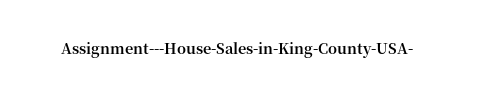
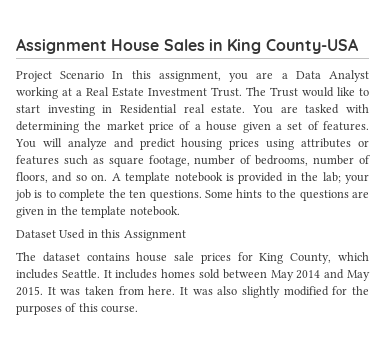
- Assignment---House-Sales-in-King-County-USA-
+ Assignment House Sales in King County-USA
+ Project Scenario In this assignment, you are a Data Analyst working at a Real Estate Investment Trust. The Trust would like to start investing in Residential real estate. You are tasked with determining the market price of a house given a set of features. You will analyze and predict housing prices using attributes or features such as square footage, number of bedrooms, number of floors, and so on. A template notebook is provided in the lab; your job is to complete the ten questions. Some hints to the questions are given in the template notebook.
+ Dataset Used in this Assignment
+ The dataset contains house sale prices for King County, which includes Seattle. It includes homes sold between May 2014 and May 2015. It was taken from here. It was also slightly modified for the purposes of this course.

